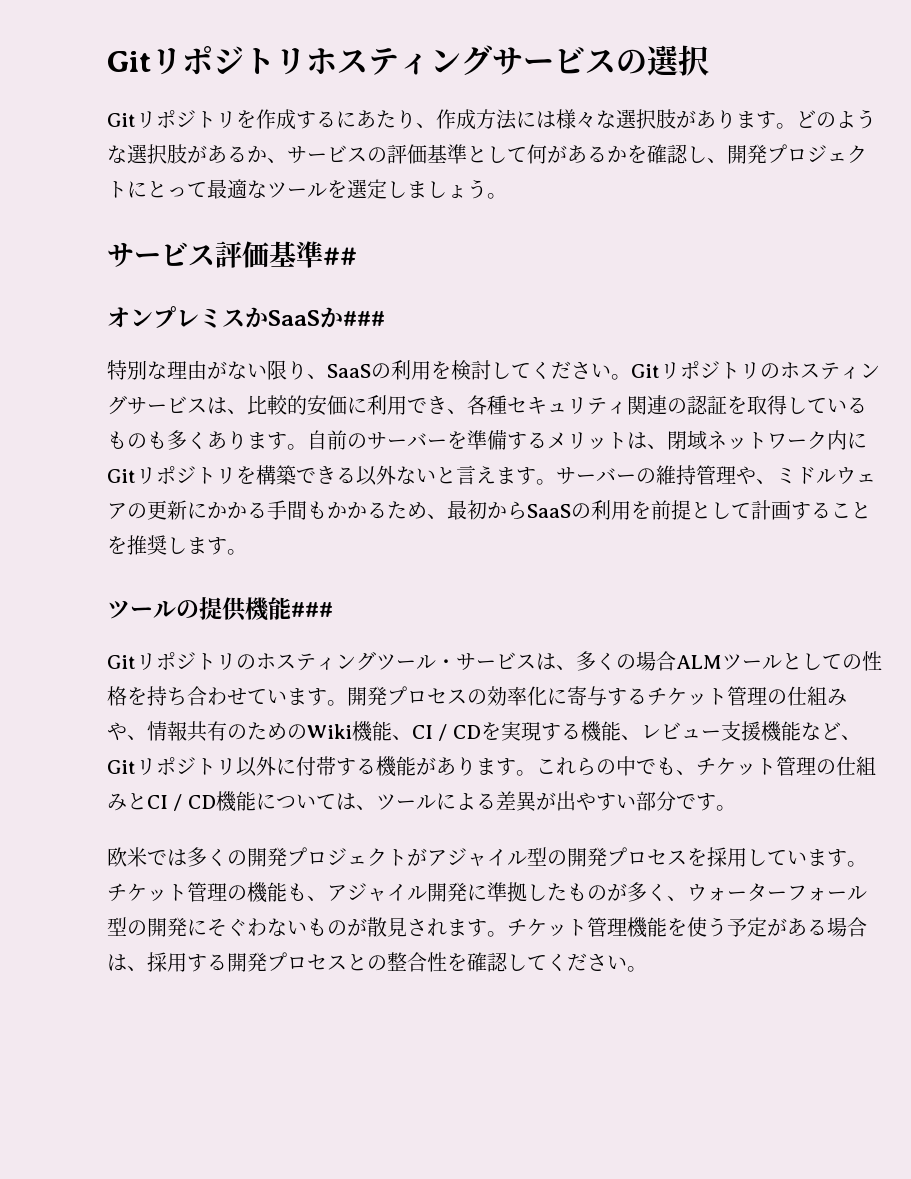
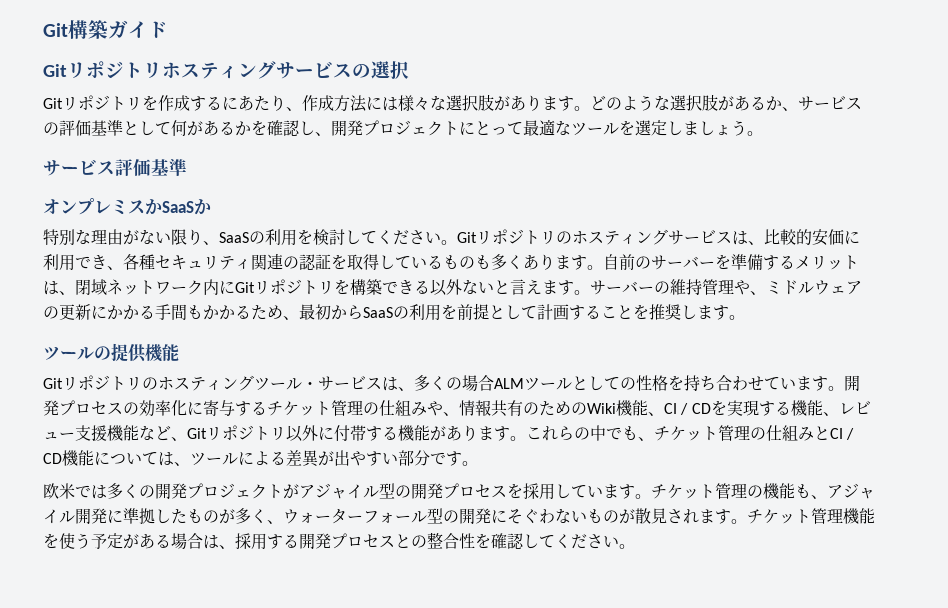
+ Git構築ガイド
- サービス評価基準##
+ サービス評価基準
- オンプレミスかSaaSか###
+ オンプレミスかSaaSか
- ツールの提供機能###
+ ツールの提供機能

